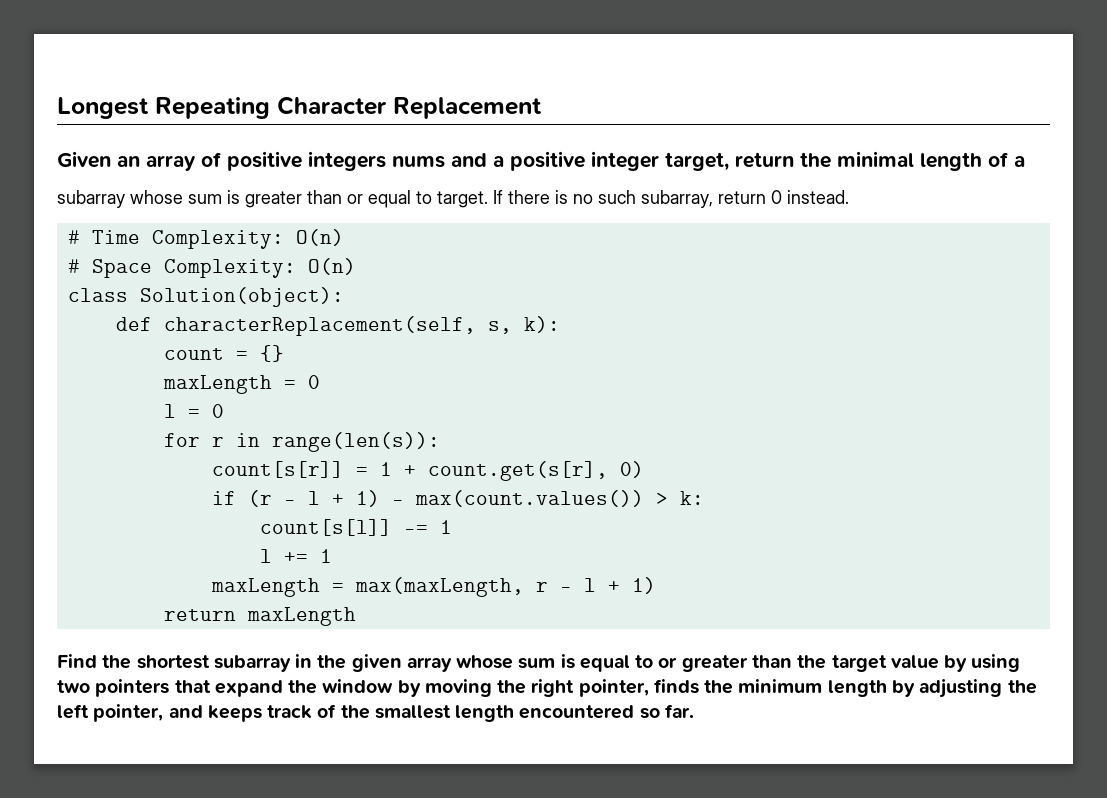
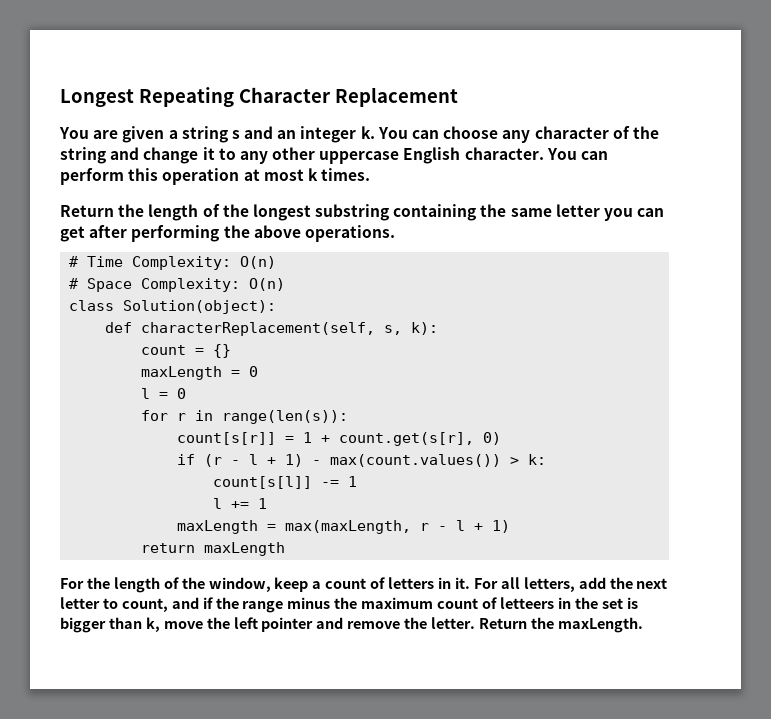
- Given an array of positive integers nums and a positive integer target, return the minimal length of a
- subarray whose sum is greater than or equal to target. If there is no such subarray, return 0 instead.
+ You are given a string s and an integer k. You can choose any character of the string and change it to any other uppercase English character. You can perform this operation at most k times.
+ Return the length of the longest substring containing the same letter you can get after performing the above operations.
- Find the shortest subarray in the given array whose sum is equal to or greater than the target value by using two pointers that expand the window by moving the right pointer, finds the minimum length by adjusting the left pointer, and keeps track of the smallest length encountered so far.
+ For the length of the window, keep a count of letters in it. For all letters, add the next letter to count, and if the range minus the maximum count of letteers in the set is bigger than k, move the left pointer and remove the letter. Return the maxLength.

